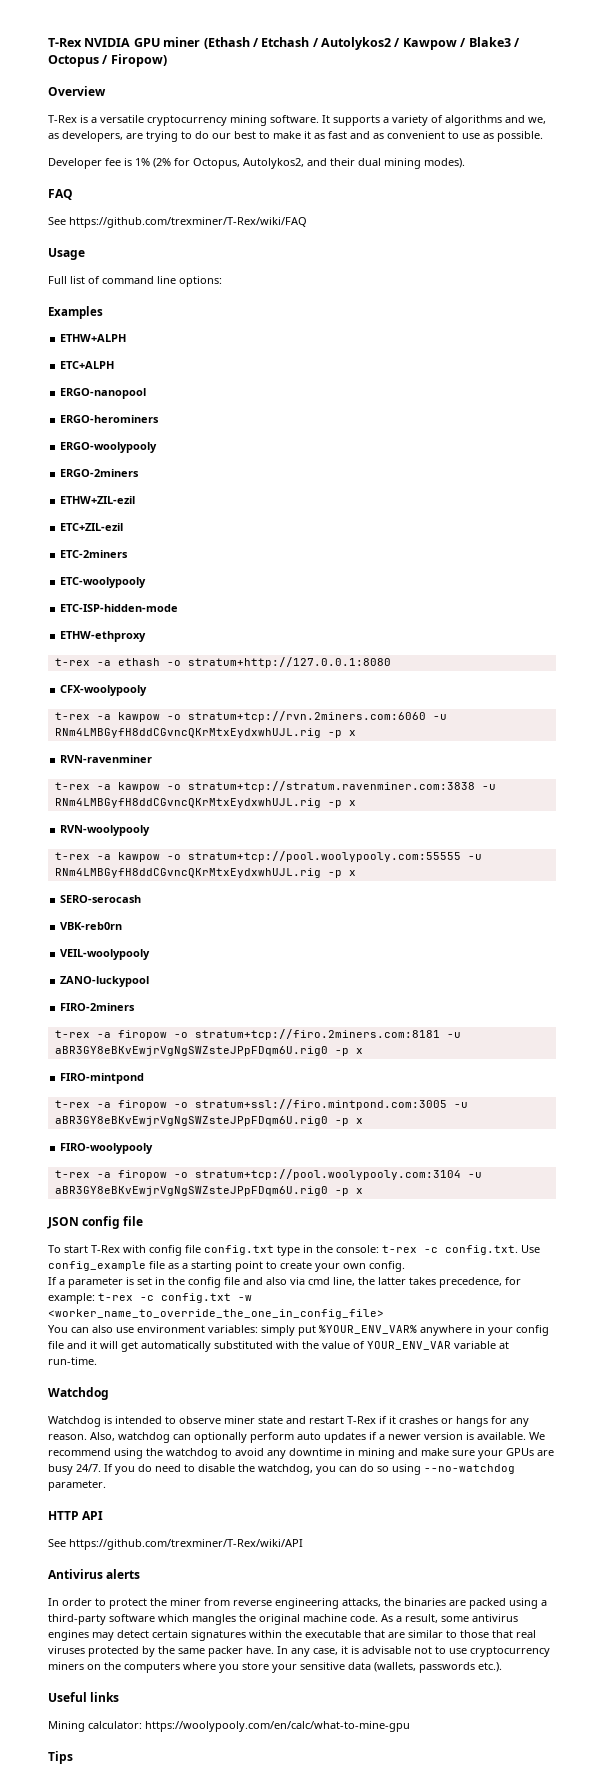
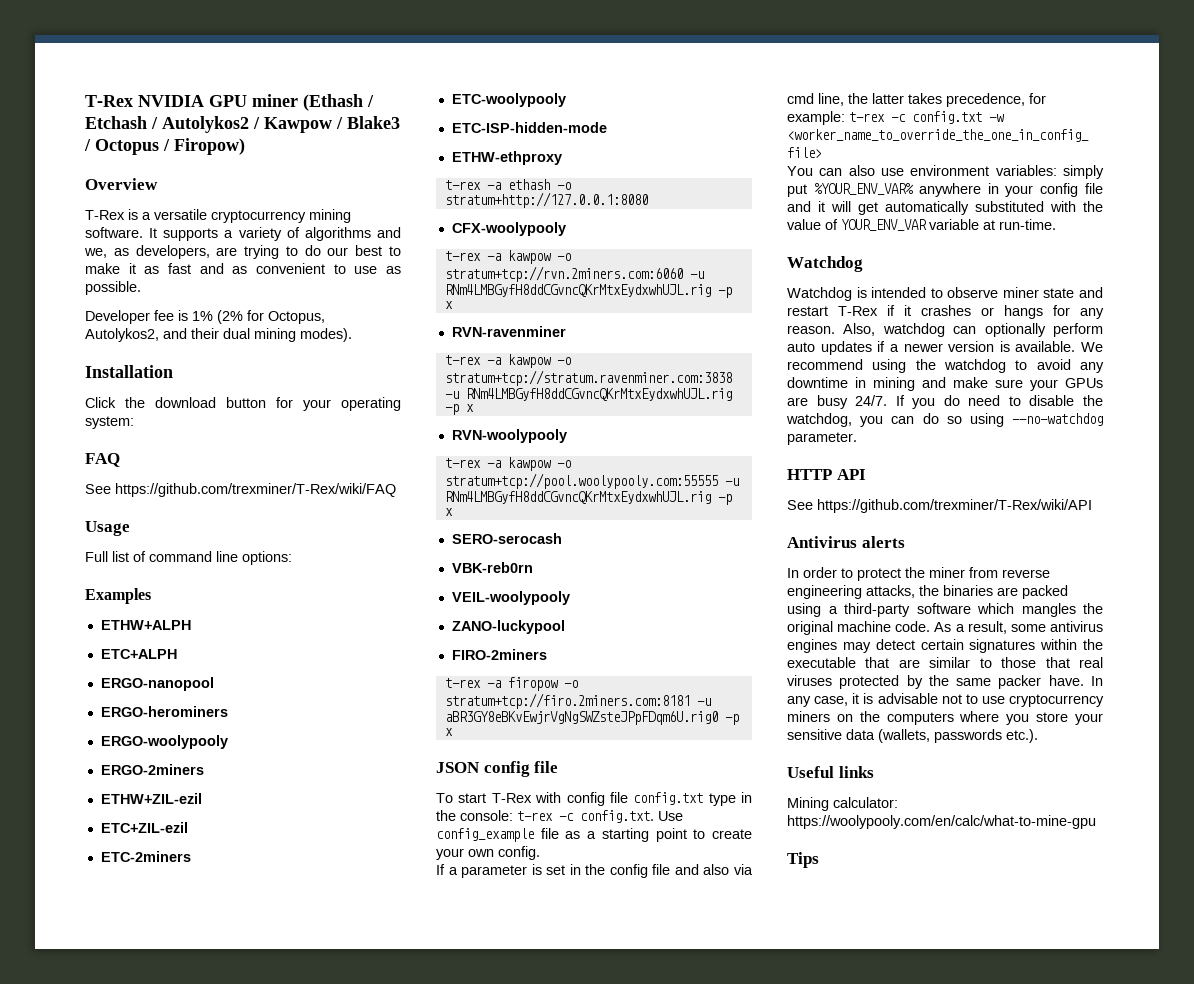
+ Installation
+ Click the download button for your operating system:
- FIRO-mintpond
- t-rex -a firopow -o stratum+ssl://firo.mintpond.com:3005 -u aBR3GY8eBKvEwjrVgNgSWZsteJPpFDqm6U.rig0 -p x
- FIRO-woolypooly
- t-rex -a firopow -o stratum+tcp://pool.woolypooly.com:3104 -u aBR3GY8eBKvEwjrVgNgSWZsteJPpFDqm6U.rig0 -p x

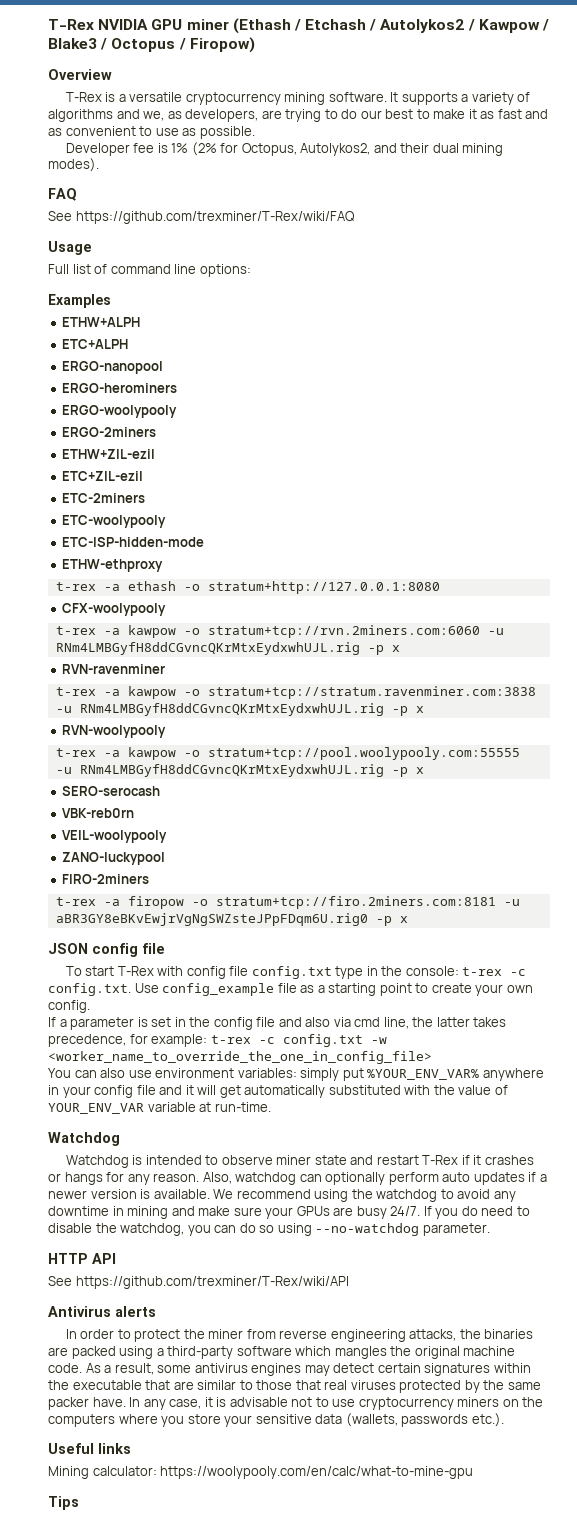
- Installation
- Click the download button for your operating system:

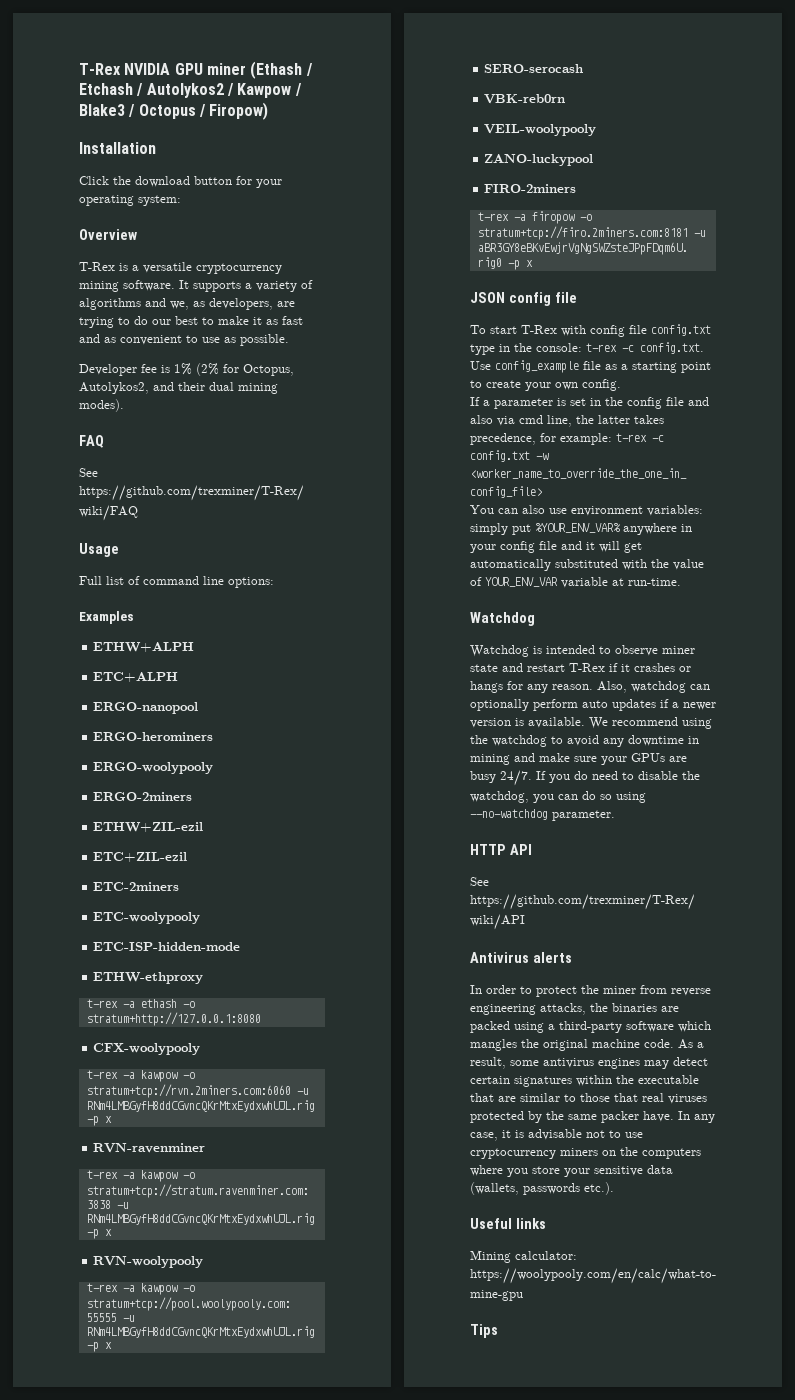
+ Installation
+ Click the download button for your operating system:

